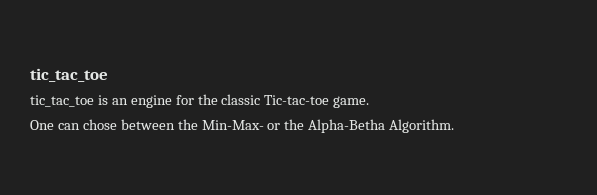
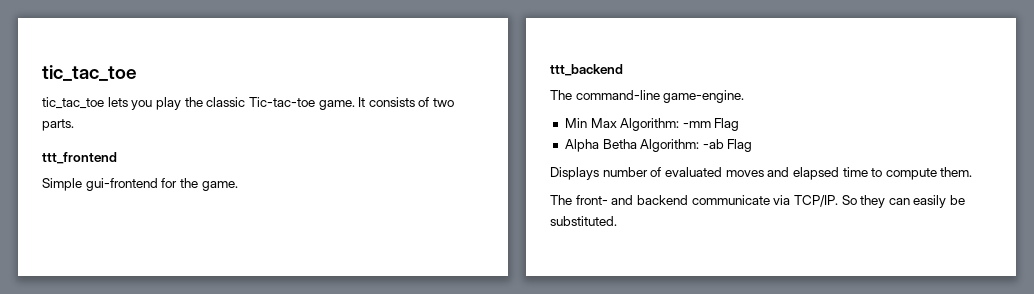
- tic_tac_toe is an engine for the classic Tic-tac-toe game.
- One can chose between the Min-Max- or the Alpha-Betha Algorithm.
+ tic_tac_toe lets you play the classic Tic-tac-toe game. It consists of two parts.
+ ttt_frontend
+ Simple gui-frontend for the game.
+ ttt_backend
+ The command-line game-engine.
+ Min Max Algorithm: -mm Flag
+ Alpha Betha Algorithm: -ab Flag
+ Displays number of evaluated moves and elapsed time to compute them.
+ The front- and backend communicate via TCP/IP. So they can easily be substituted.

